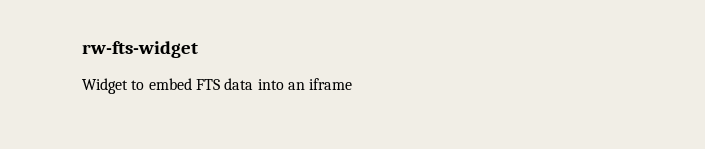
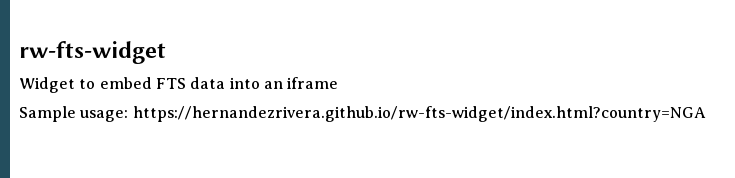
+ Sample usage: https://hernandezrivera.github.io/rw-fts-widget/index.html?country=NGA

